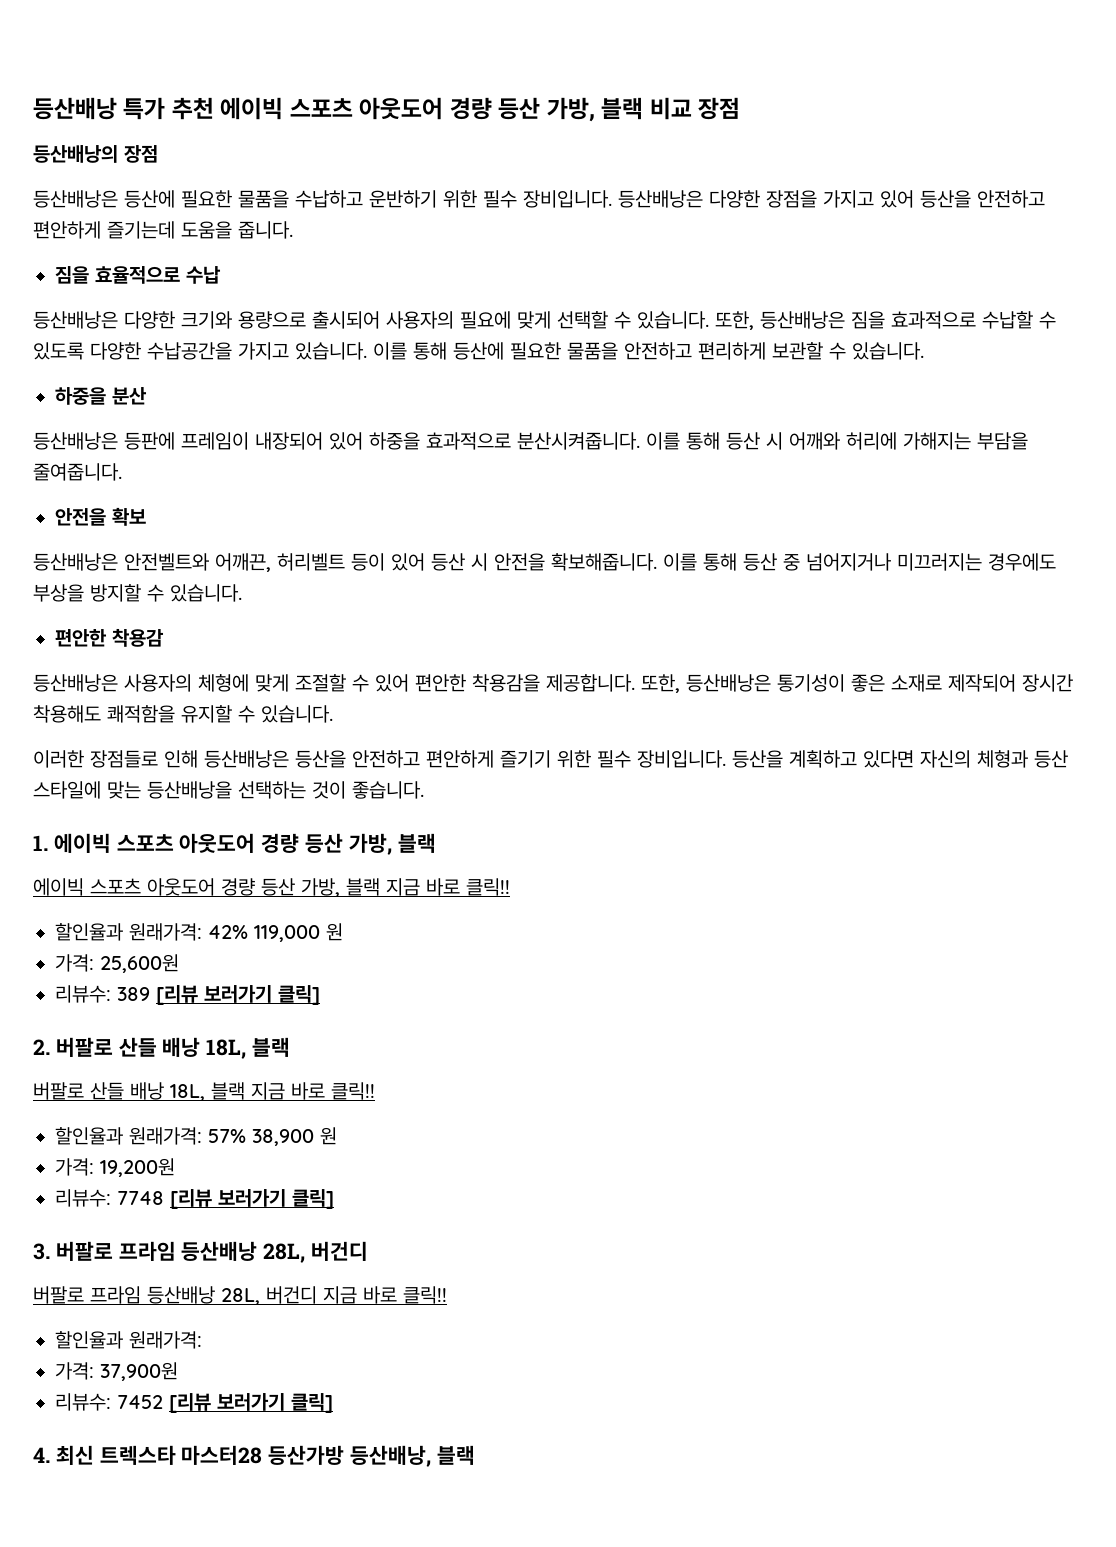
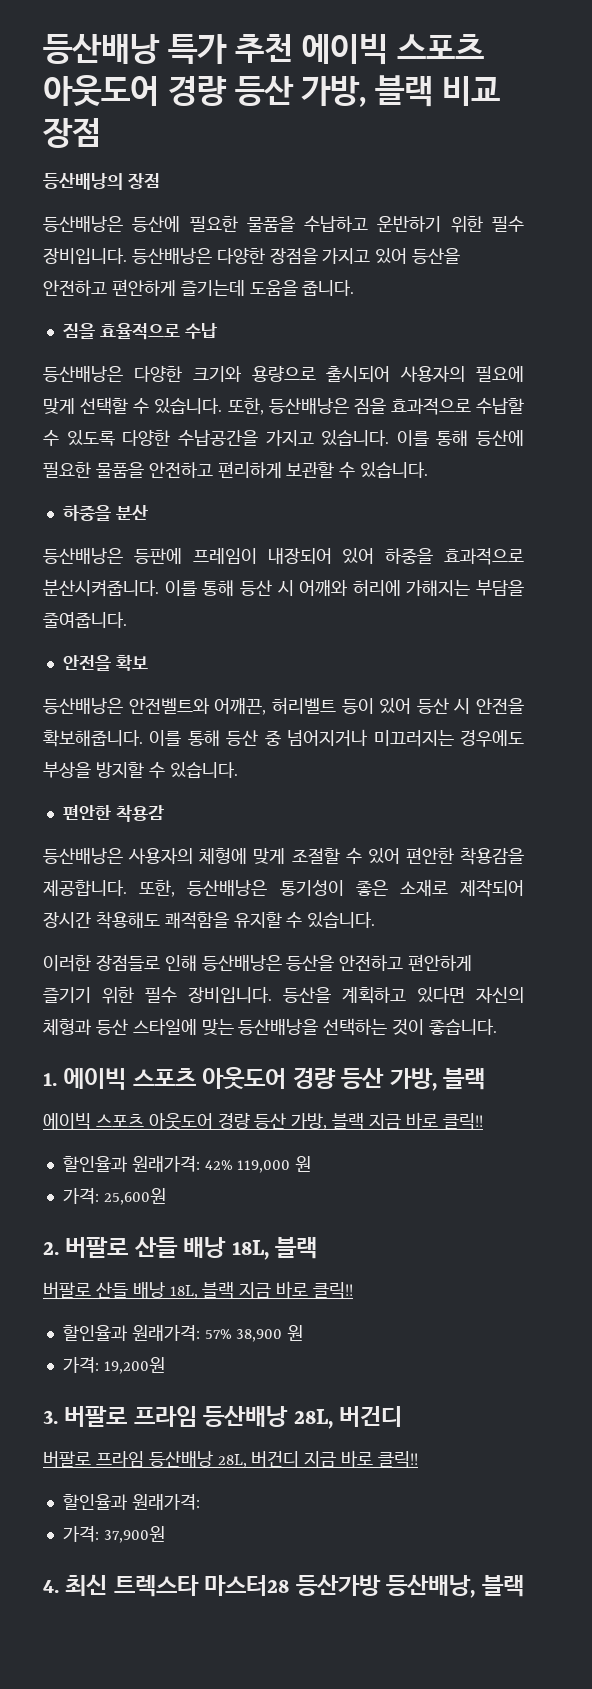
- 리뷰수: 389 [리뷰 보러가기 클릭]
- 리뷰수: 7748 [리뷰 보러가기 클릭]
- 리뷰수: 7452 [리뷰 보러가기 클릭]

